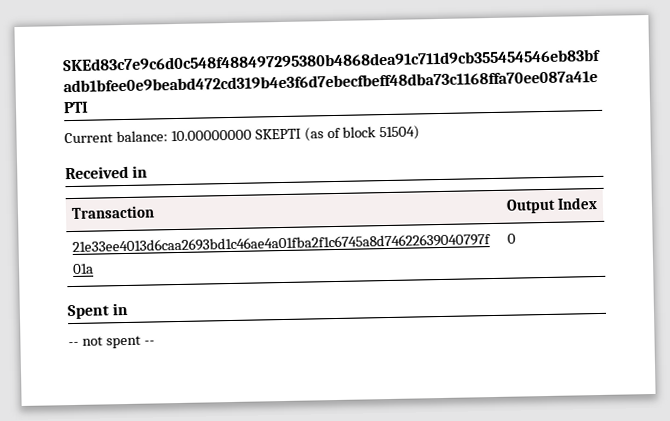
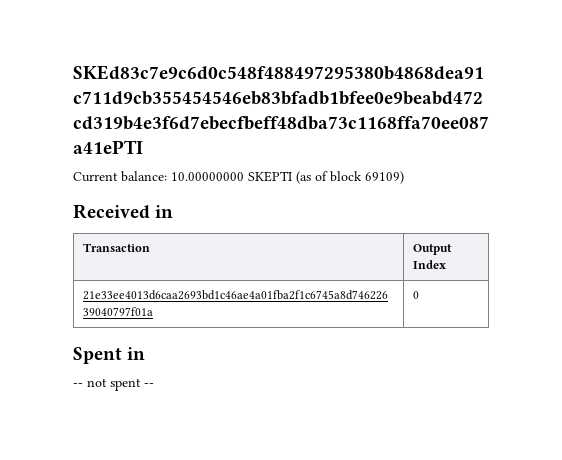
- Current balance: 10.00000000 SKEPTI (as of block 51504)
+ Current balance: 10.00000000 SKEPTI (as of block 69109)

